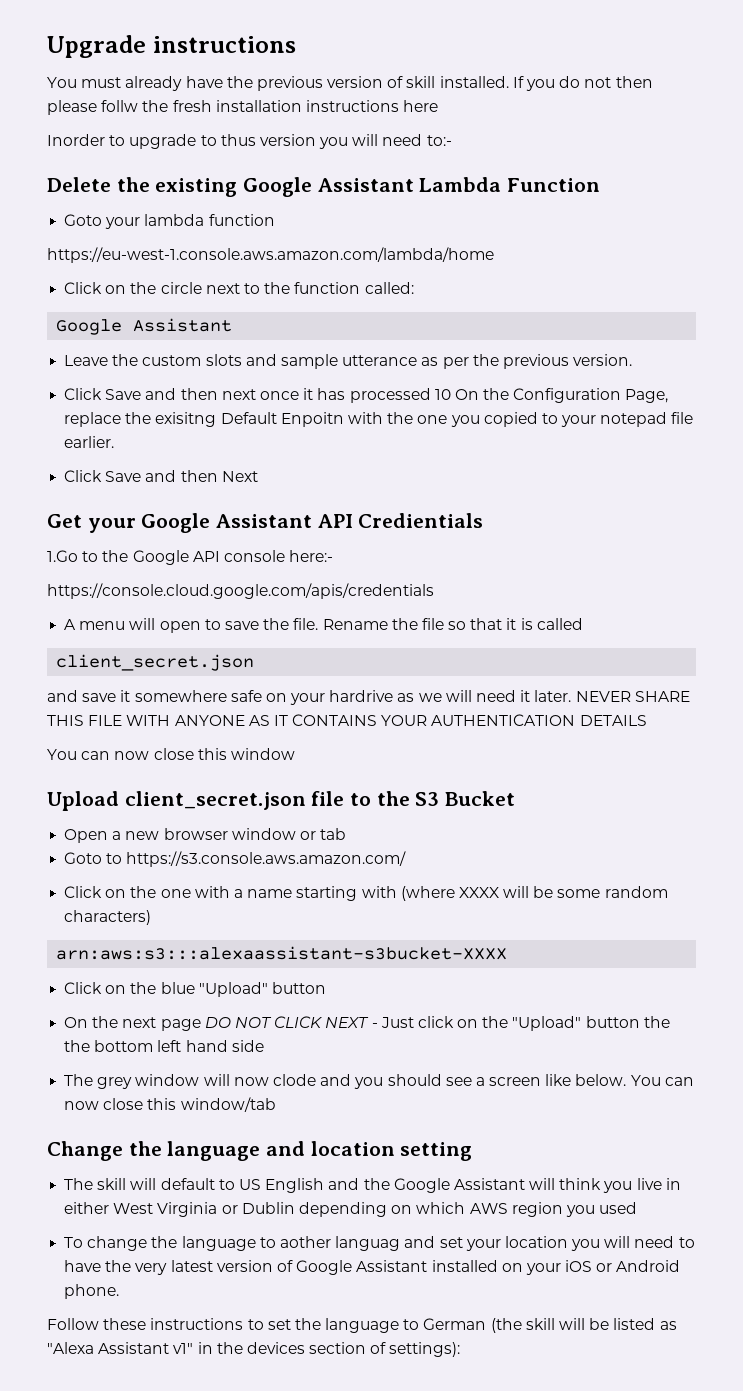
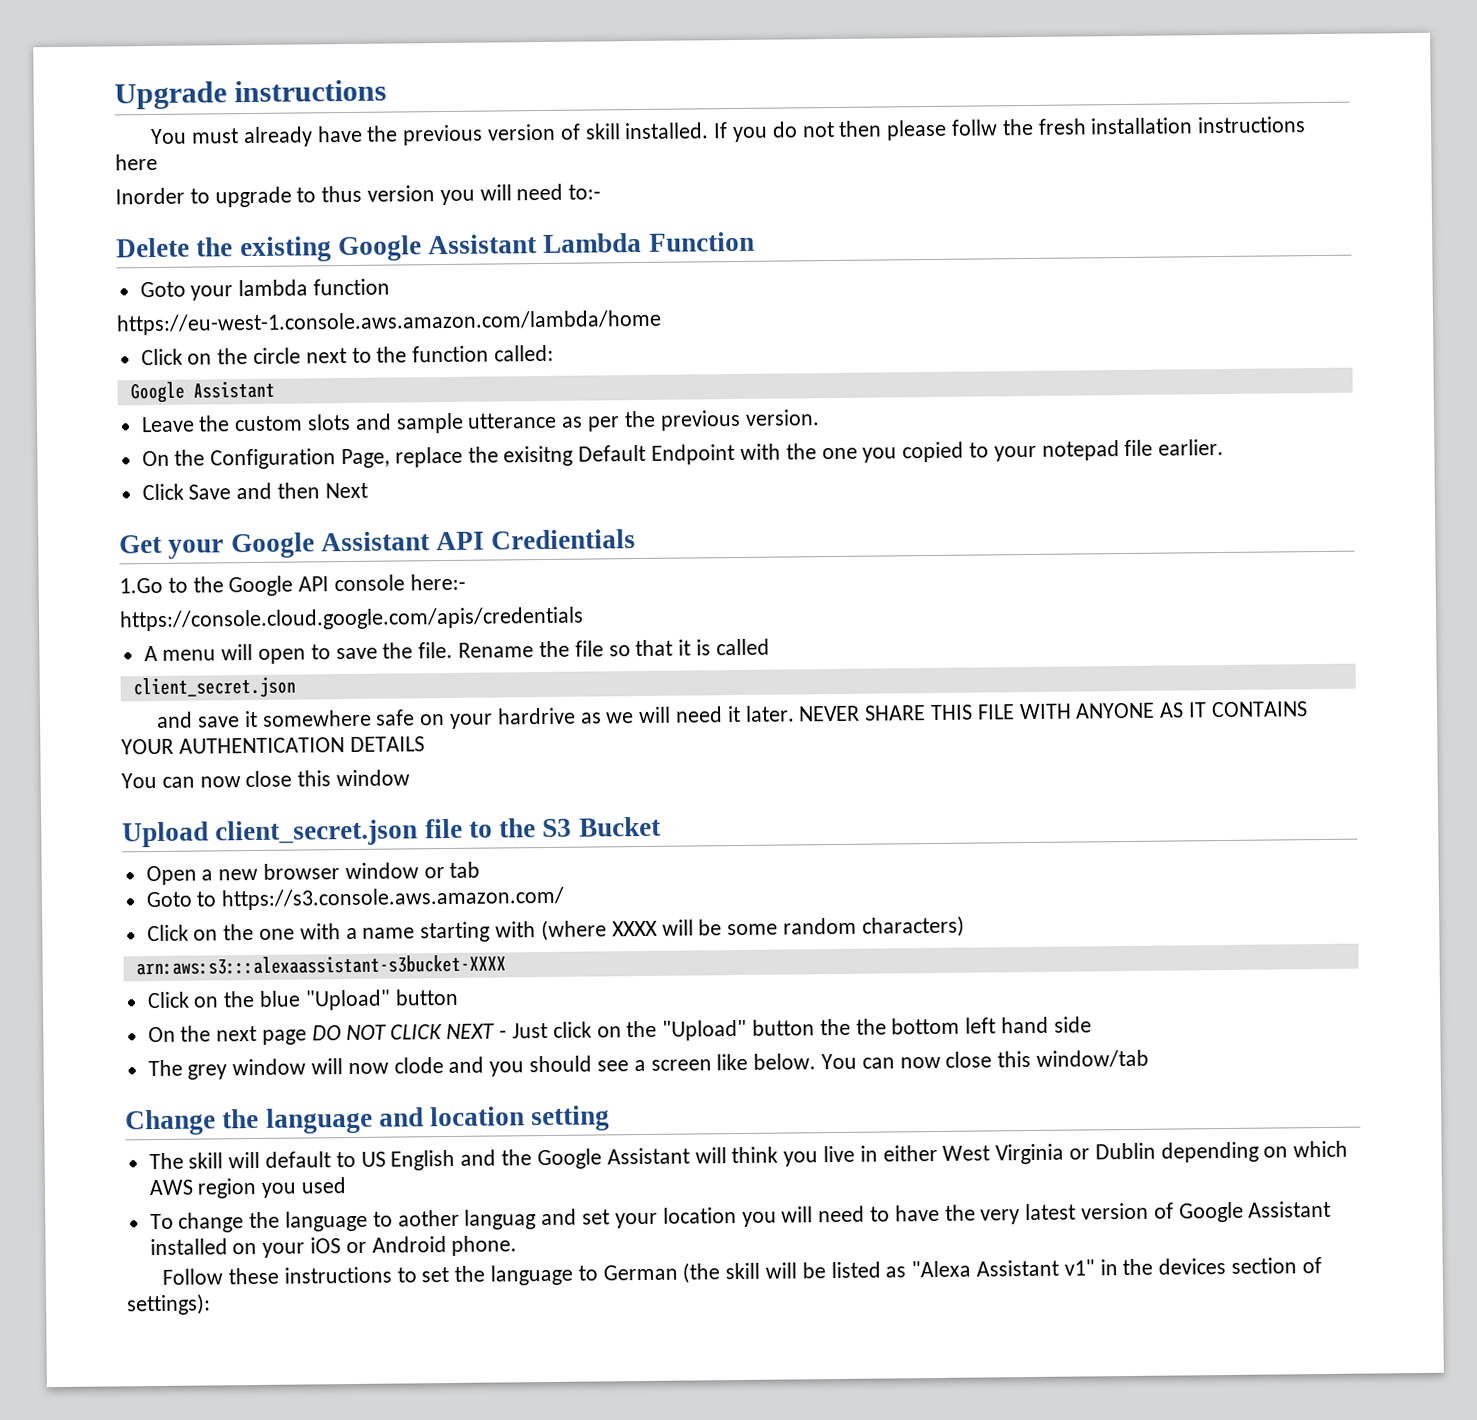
- Click Save and then next once it has processed 10 On the Configuration Page, replace the exisitng Default Enpoitn with the one you copied to your notepad file earlier.
+ On the Configuration Page, replace the exisitng Default Endpoint with the one you copied to your notepad file earlier.

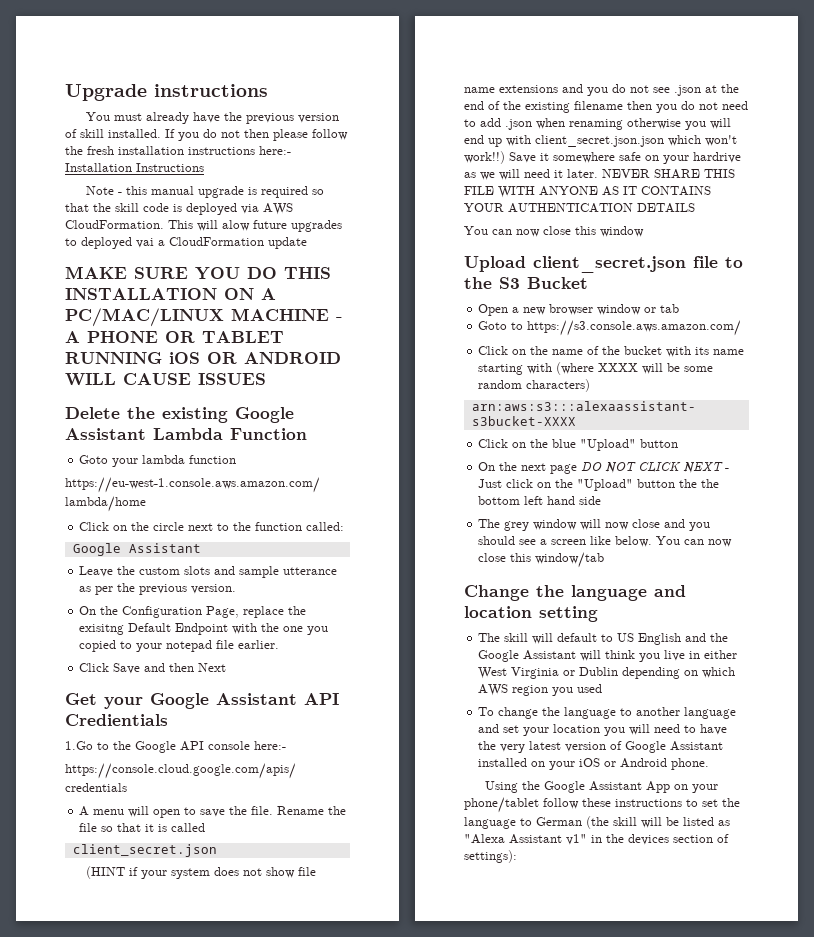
- If you do not then please follw the fresh installation instructions here
- Inorder to upgrade to thus version you will need to:-
+ If you do not then please follow the fresh installation instructions here:- Installation Instructions
+ Note - this manual upgrade is required so that the skill code is deployed via AWS CloudFormation. This will alow future upgrades to deployed vai a CloudFormation update
+ MAKE SURE YOU DO THIS INSTALLATION ON A PC/MAC/LINUX MACHINE - A PHONE OR TABLET RUNNING iOS OR ANDROID WILL CAUSE ISSUES
- and save it somewhere safe on your hardrive as we will need it later.
+ (HINT if your system does not show file name extensions and you do not see .json at the end of the existing filename then you do not need to add .json when renaming otherwise you will end up with client_secret.json.json which won't work!!) Save it somewhere safe on your hardrive as we will need it later.
- Click on the one with a name starting with (where XXXX will be some random characters)
+ Click on the name of the bucket with its name starting with (where XXXX will be some random characters)
- The grey window will now clode and you should see a screen like below.
+ The grey window will now close and you should see a screen like below.
- To change the language to aother languag and set your location you will need to have the very latest version of Google Assistant installed on your iOS or Android phone.
+ To change the language to another language and set your location you will need to have the very latest version of Google Assistant installed on your iOS or Android phone.
- Follow these instructions to set the language to German (the skill will be listed as "Alexa Assistant v1" in the devices section of settings):
+ Using the Google Assistant App on your phone/tablet follow these instructions to set the language to German (the skill will be listed as "Alexa Assistant v1" in the devices section of settings):

